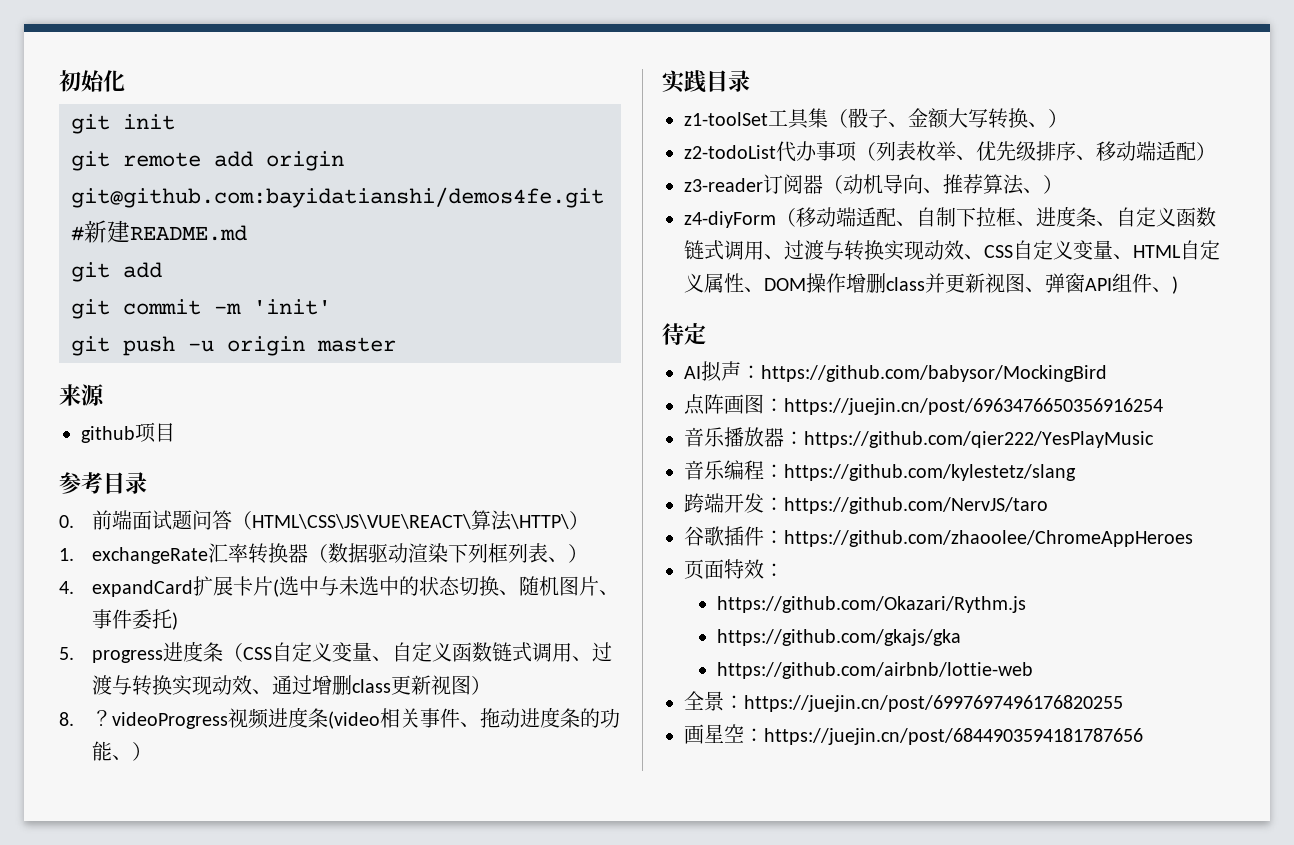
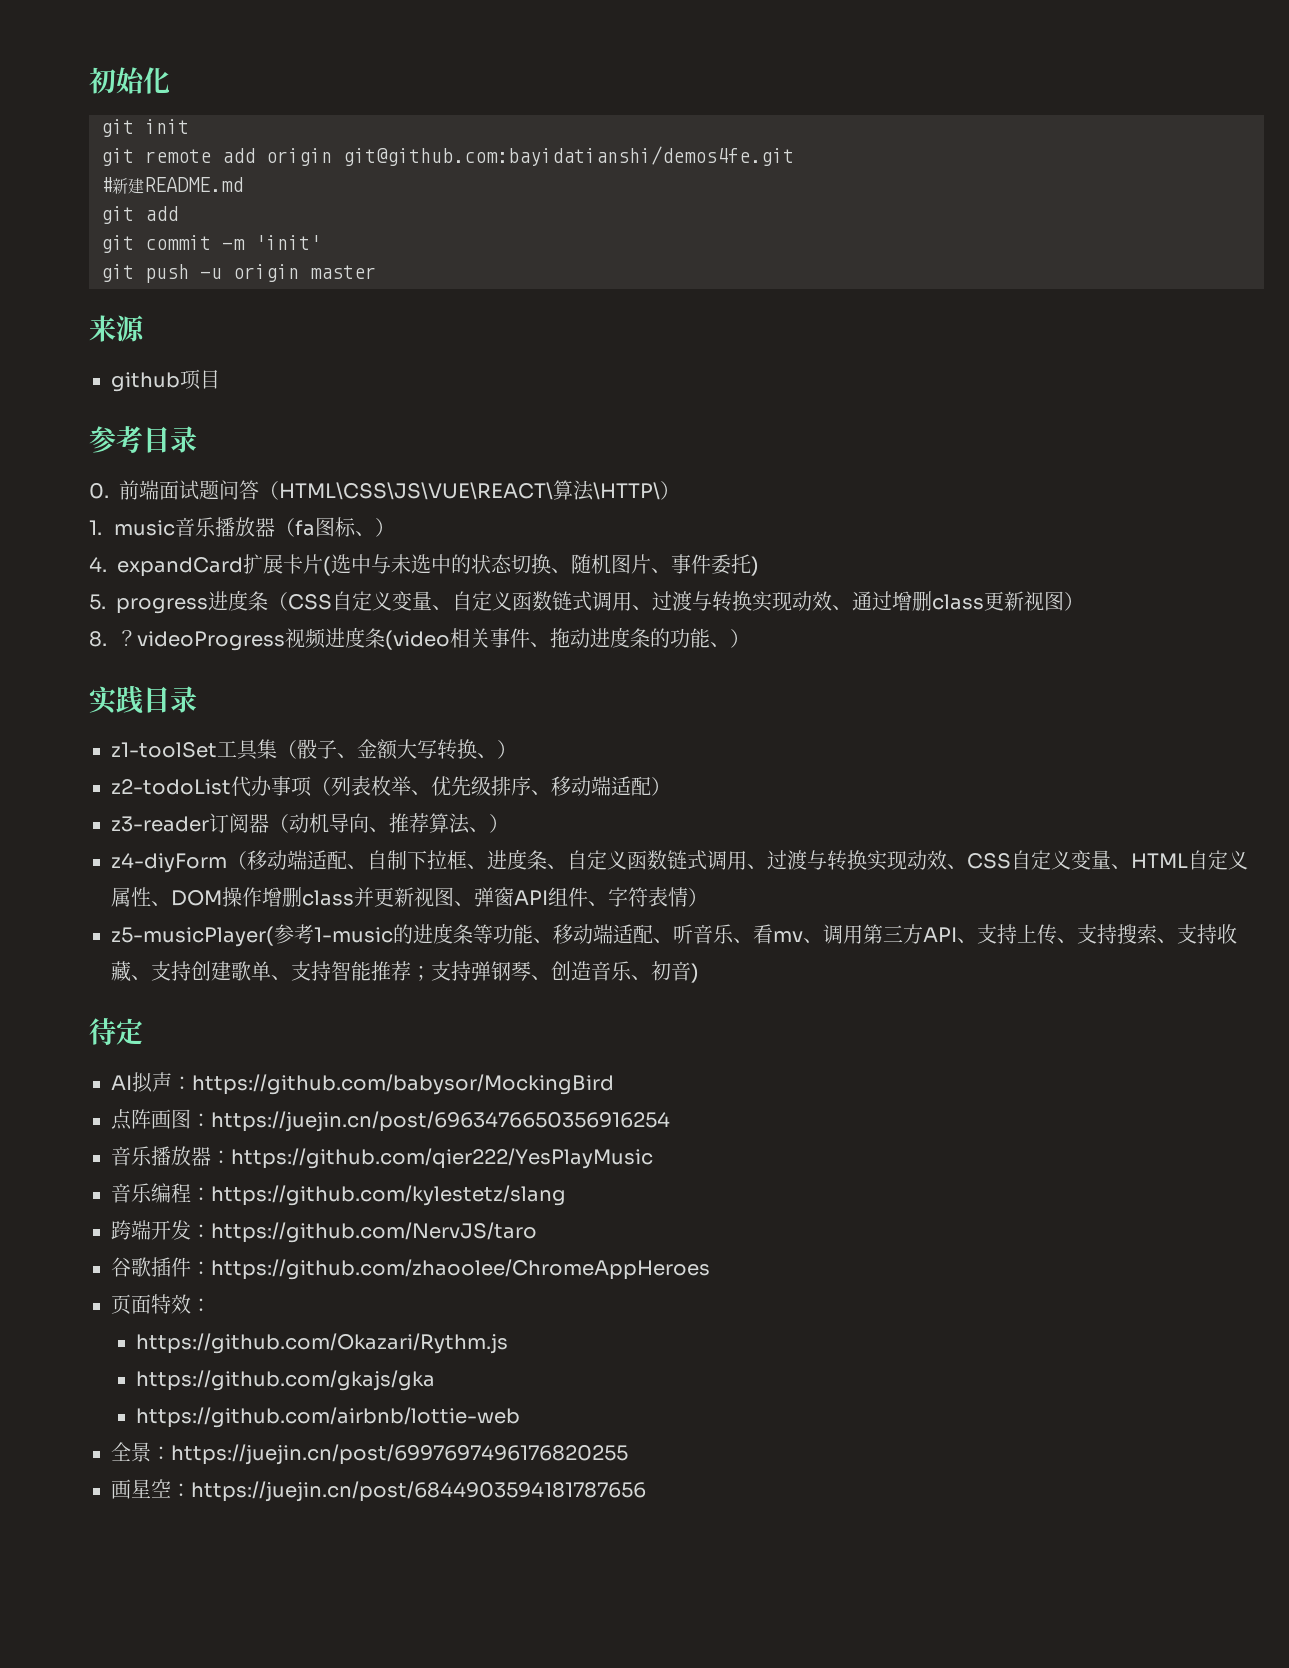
- 1. exchangeRate汇率转换器（数据驱动渲染下列框列表、）
+ 1. music音乐播放器（fa图标、）
- z4-diyForm（移动端适配、自制下拉框、进度条、自定义函数链式调用、过渡与转换实现动效、CSS自定义变量、HTML自定义属性、DOM操作增删class并更新视图、弹窗API组件、)
+ z4-diyForm（移动端适配、自制下拉框、进度条、自定义函数链式调用、过渡与转换实现动效、CSS自定义变量、HTML自定义属性、DOM操作增删class并更新视图、弹窗API组件、字符表情）
+ z5-musicPlayer(参考1-music的进度条等功能、移动端适配、听音乐、看mv、调用第三方API、支持上传、支持搜索、支持收藏、支持创建歌单、支持智能推荐；支持弹钢琴、创造音乐、初音)

